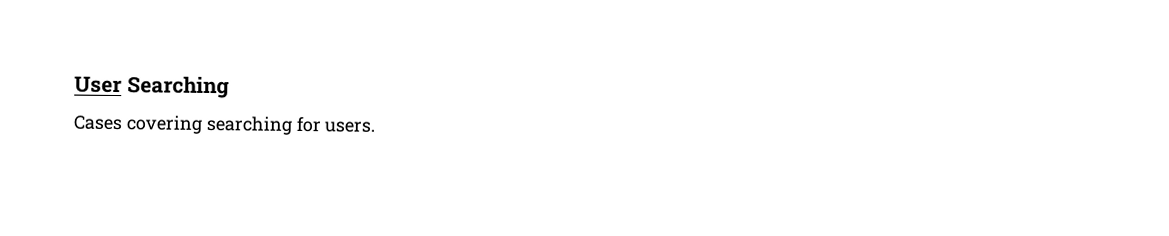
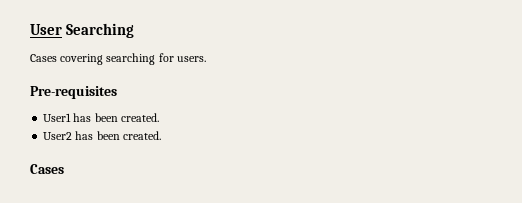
+ Pre-requisites
+ User1 has been created.
+ User2 has been created.
+ Cases

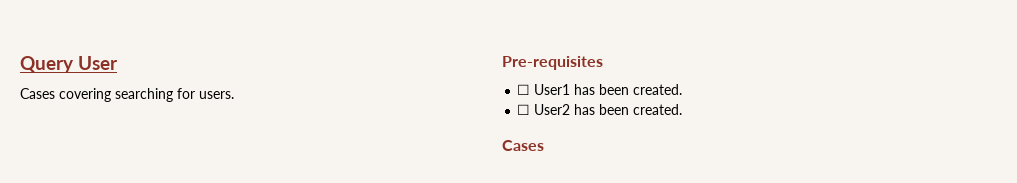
- User Searching
+ Query User
- User1 has been created.
+ ☐ User1 has been created.
- User2 has been created.
+ ☐ User2 has been created.

